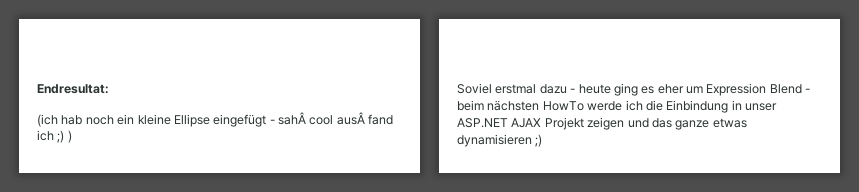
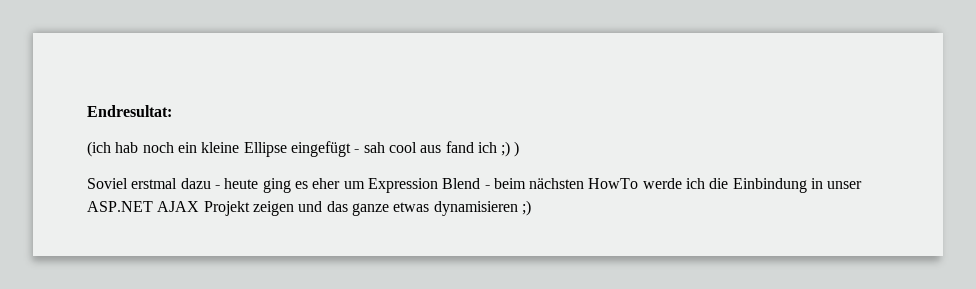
- (ich hab noch ein kleine Ellipse eingefügt - sahÂ cool ausÂ fand ich ;) )
+ (ich hab noch ein kleine Ellipse eingefügt - sah cool aus fand ich ;) )

